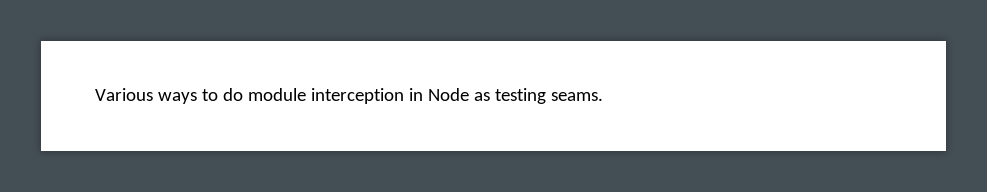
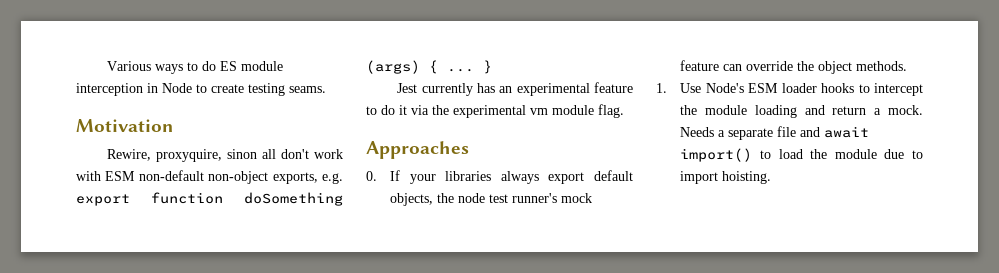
- Various ways to do module interception in Node as testing seams.
+ Various ways to do ES module interception in Node to create testing seams.
+ Motivation
+ Rewire, proxyquire, sinon all don't work with ESM non-default non-object exports, e.g. export function doSomething (args) { ... }
+ Jest currently has an experimental feature to do it via the experimental vm module flag.
+ Approaches
+ 0. If your libraries always export default objects, the node test runner's mock feature can override the object methods.
+ 1. Use Node's ESM loader hooks to intercept the module loading and return a mock. Needs a separate file and await import() to load the module due to import hoisting.

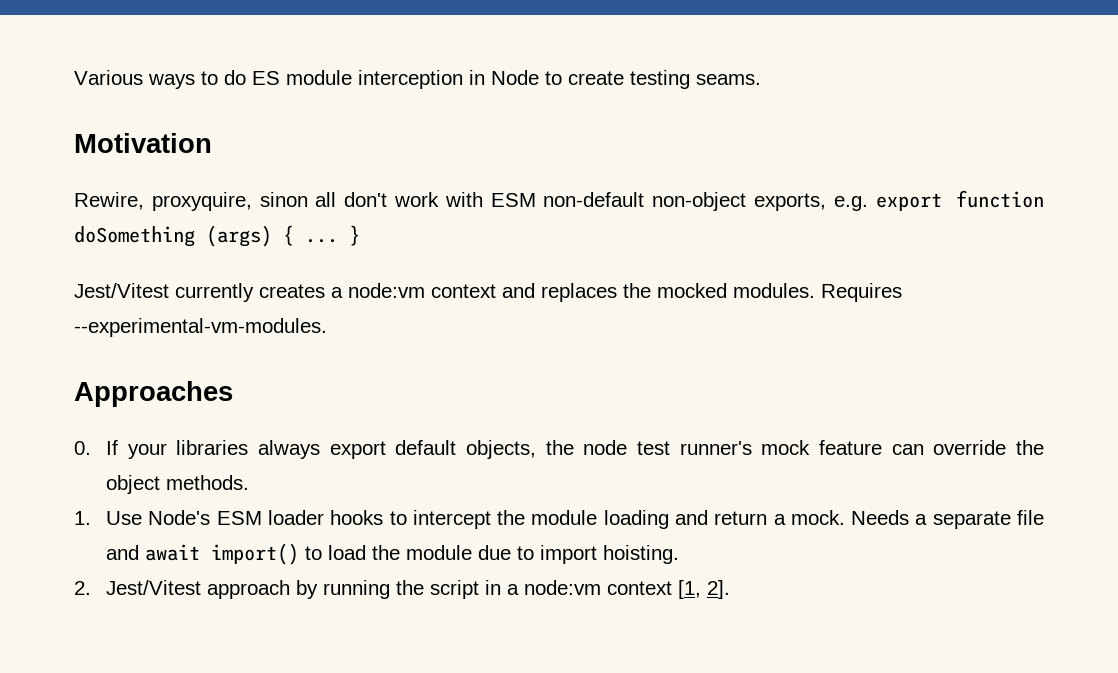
- Jest currently has an experimental feature to do it via the experimental vm module flag.
+ Jest/Vitest currently creates a node:vm context and replaces the mocked modules. Requires --experimental-vm-modules.
+ 2. Jest/Vitest approach by running the script in a node:vm context [1, 2].

